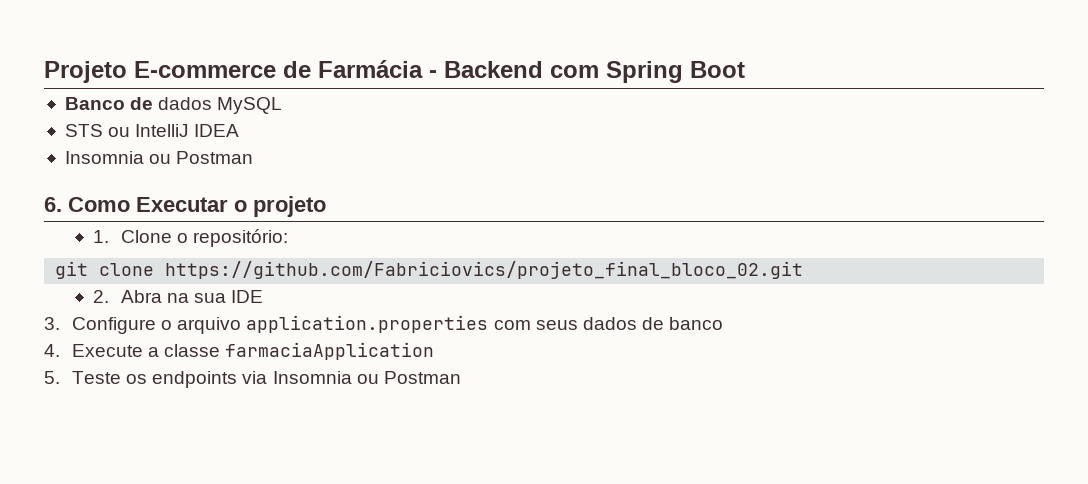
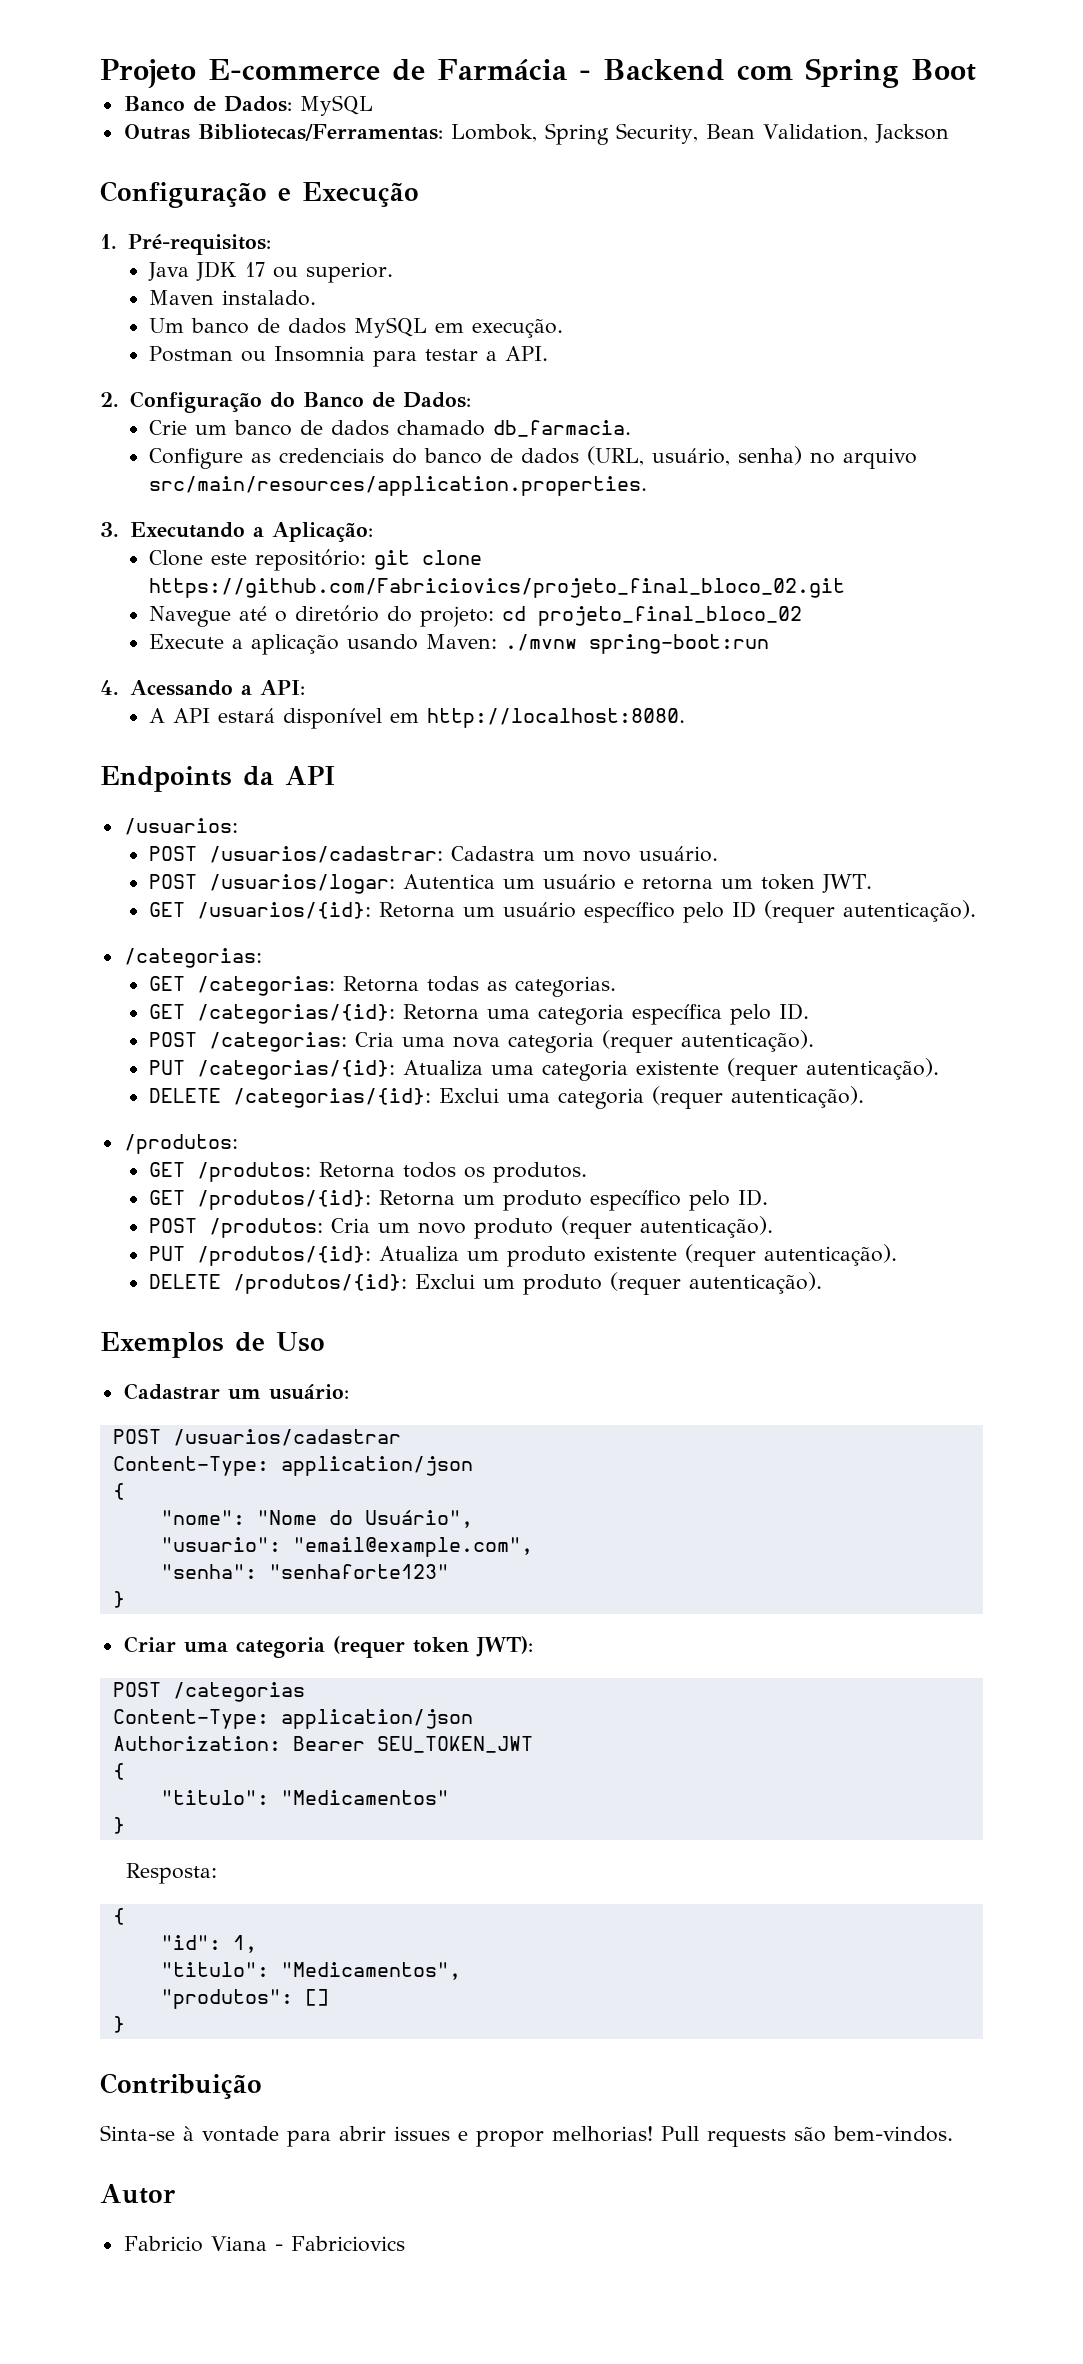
- Banco de dados MySQL
- STS ou IntelliJ IDEA
- Insomnia ou Postman
- 6. Como Executar o projeto
- 1. Clone o repositório:
- git clone https://github.com/Fabriciovics/projeto_final_bloco_02.git
+ Banco de Dados: MySQL
+ Outras Bibliotecas/Ferramentas: Lombok, Spring Security, Bean Validation, Jackson
+ Configuração e Execução
+ 1. Pré-requisitos:
+ Java JDK 17 ou superior.
+ Maven instalado.
+ Um banco de dados MySQL em execução.
+ Postman ou Insomnia para testar a API.
+ 2. Configuração do Banco de Dados:
+ Crie um banco de dados chamado db_farmacia.
+ Configure as credenciais do banco de dados (URL, usuário, senha) no arquivo src/main/resources/application.properties.
+ 3. Executando a Aplicação:
+ Clone este repositório: git clone https://github.com/Fabriciovics/projeto_final_bloco_02.git
- 2. Abra na sua IDE
- 3. Configure o arquivo application.properties com seus dados de banco
- 4. Execute a classe farmaciaApplication
- 5. Teste os endpoints via Insomnia ou Postman
+ Navegue até o diretório do projeto: cd projeto_final_bloco_02
+ Execute a aplicação usando Maven: ./mvnw spring-boot:run
+ 4. Acessando a API:
+ A API estará disponível em http://localhost:8080.
+ Endpoints da API
+ /usuarios:
+ POST /usuarios/cadastrar: Cadastra um novo usuário.
+ POST /usuarios/logar: Autentica um usuário e retorna um token JWT.
+ GET /usuarios/{id}: Retorna um usuário específico pelo ID (requer autenticação).
+ /categorias:
+ GET /categorias: Retorna todas as categorias.
+ GET /categorias/{id}: Retorna uma categoria específica pelo ID.
+ POST /categorias: Cria uma nova categoria (requer autenticação).
+ PUT /categorias/{id}: Atualiza uma categoria existente (requer autenticação).
+ DELETE /categorias/{id}: Exclui uma categoria (requer autenticação).
+ /produtos:
+ GET /produtos: Retorna todos os produtos.
+ GET /produtos/{id}: Retorna um produto específico pelo ID.
+ POST /produtos: Cria um novo produto (requer autenticação).
+ PUT /produtos/{id}: Atualiza um produto existente (requer autenticação).
+ DELETE /produtos/{id}: Exclui um produto (requer autenticação).
+ Exemplos de Uso
+ Cadastrar um usuário:
+ POST /usuarios/cadastrar
+ Content-Type: application/json
+ {
+ "nome": "Nome do Usuário",
+ "usuario": "email@example.com",
+ "senha": "senhaforte123"
+ }
+ Criar uma categoria (requer token JWT):
+ POST /categorias
+ Content-Type: application/json
+ Authorization: Bearer SEU_TOKEN_JWT
+ {
+ "titulo": "Medicamentos"
+ }
+ Resposta:
+ {
+ "id": 1,
+ "titulo": "Medicamentos",
+ "produtos": []
+ }
+ Contribuição
+ Sinta-se à vontade para abrir issues e propor melhorias! Pull requests são bem-vindos.
+ Autor
+ Fabricio Viana - Fabriciovics

